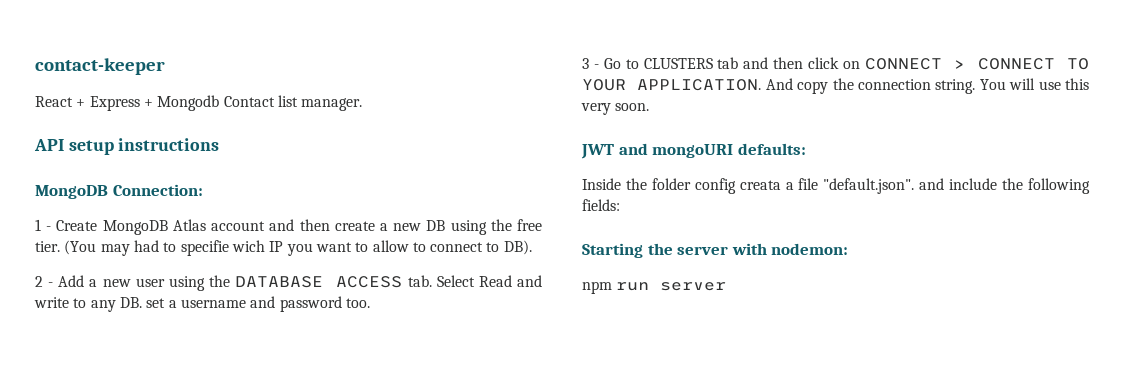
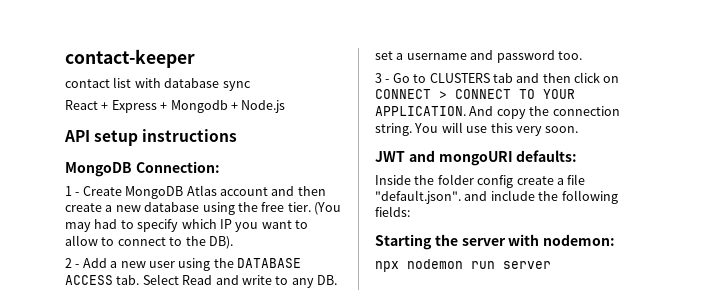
+ contact list with database sync
- React + Express + Mongodb Contact list manager.
+ React + Express + Mongodb + Node.js
- 1 - Create MongoDB Atlas account and then create a new DB using the free tier.
+ 1 - Create MongoDB Atlas account and then create a new database using the free tier.
- (You may had to specifie wich IP you want to allow to connect to DB).
+ (You may had to specify which IP you want to allow to connect to the DB).
- Inside the folder config creata a file "default.json". and include the following fields:
+ Inside the folder config create a file "default.json". and include the following fields:
- npm run server
+ npx nodemon run server

